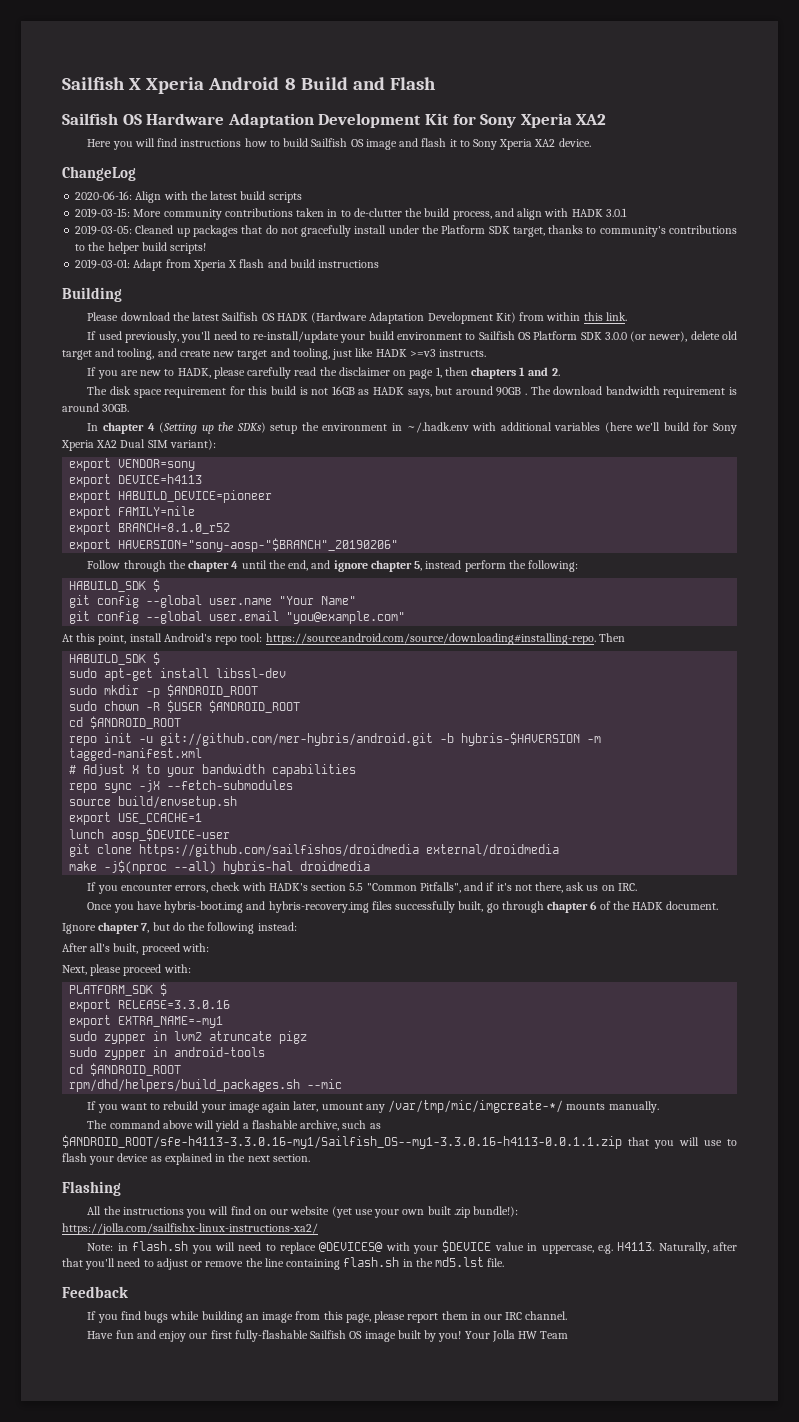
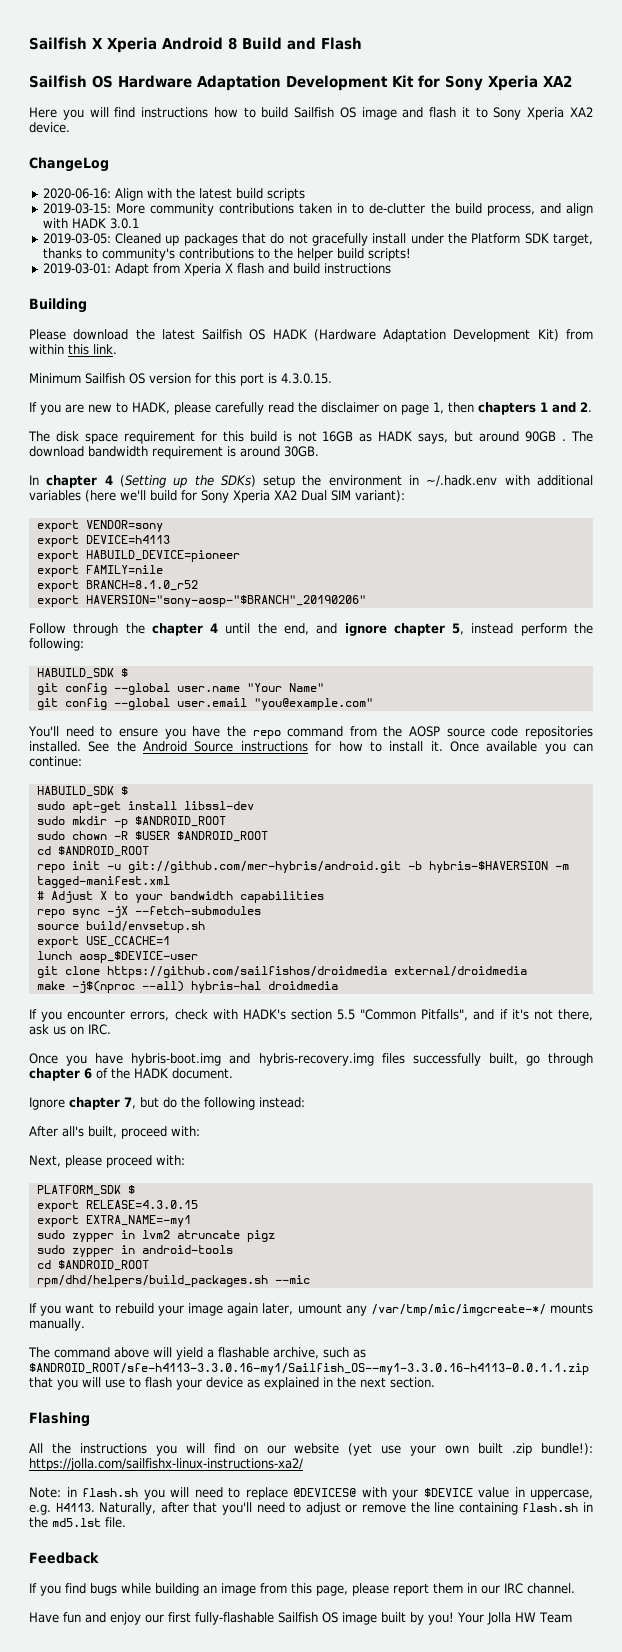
- If used previously, you'll need to re-install/update your build environment to Sailfish OS Platform SDK 3.0.0 (or newer), delete old target and tooling, and create new target and tooling, just like HADK >=v3 instructs.
+ Minimum Sailfish OS version for this port is 4.3.0.15.
- At this point, install Android's repo tool: https://source.android.com/source/downloading#installing-repo. Then
+ You'll need to ensure you have the repo command from the AOSP source code repositories installed. See the Android Source instructions for how to install it. Once available you can continue:
- export RELEASE=3.3.0.16
+ export RELEASE=4.3.0.15

